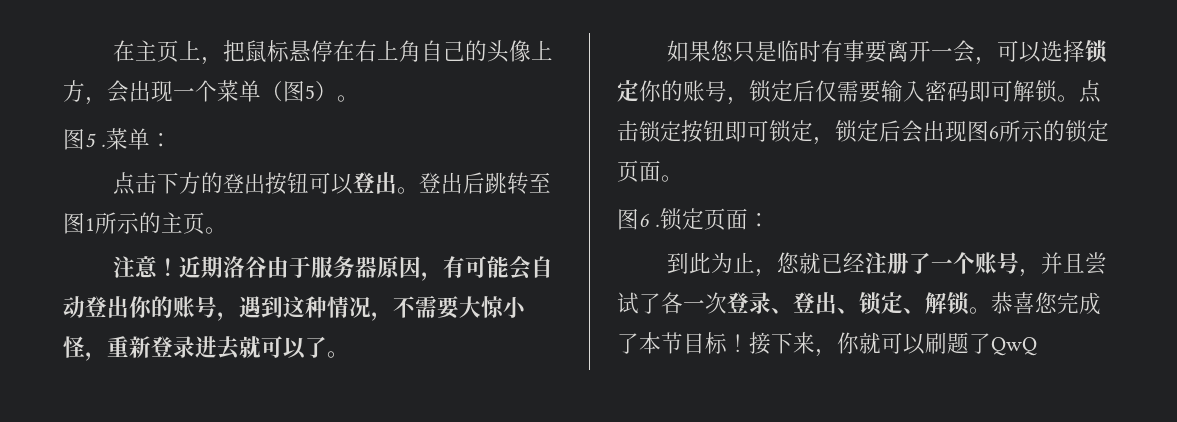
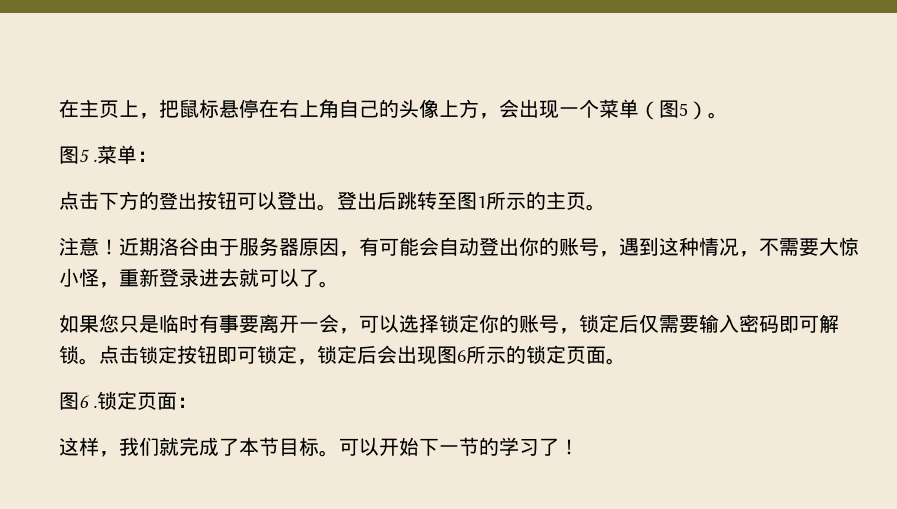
- 到此为止，您就已经注册了一个账号，并且尝试了各一次登录、登出、锁定、解锁。恭喜您完成了本节目标！接下来，你就可以刷题了QwQ
+ 这样，我们就完成了本节目标。可以开始下一节的学习了！

